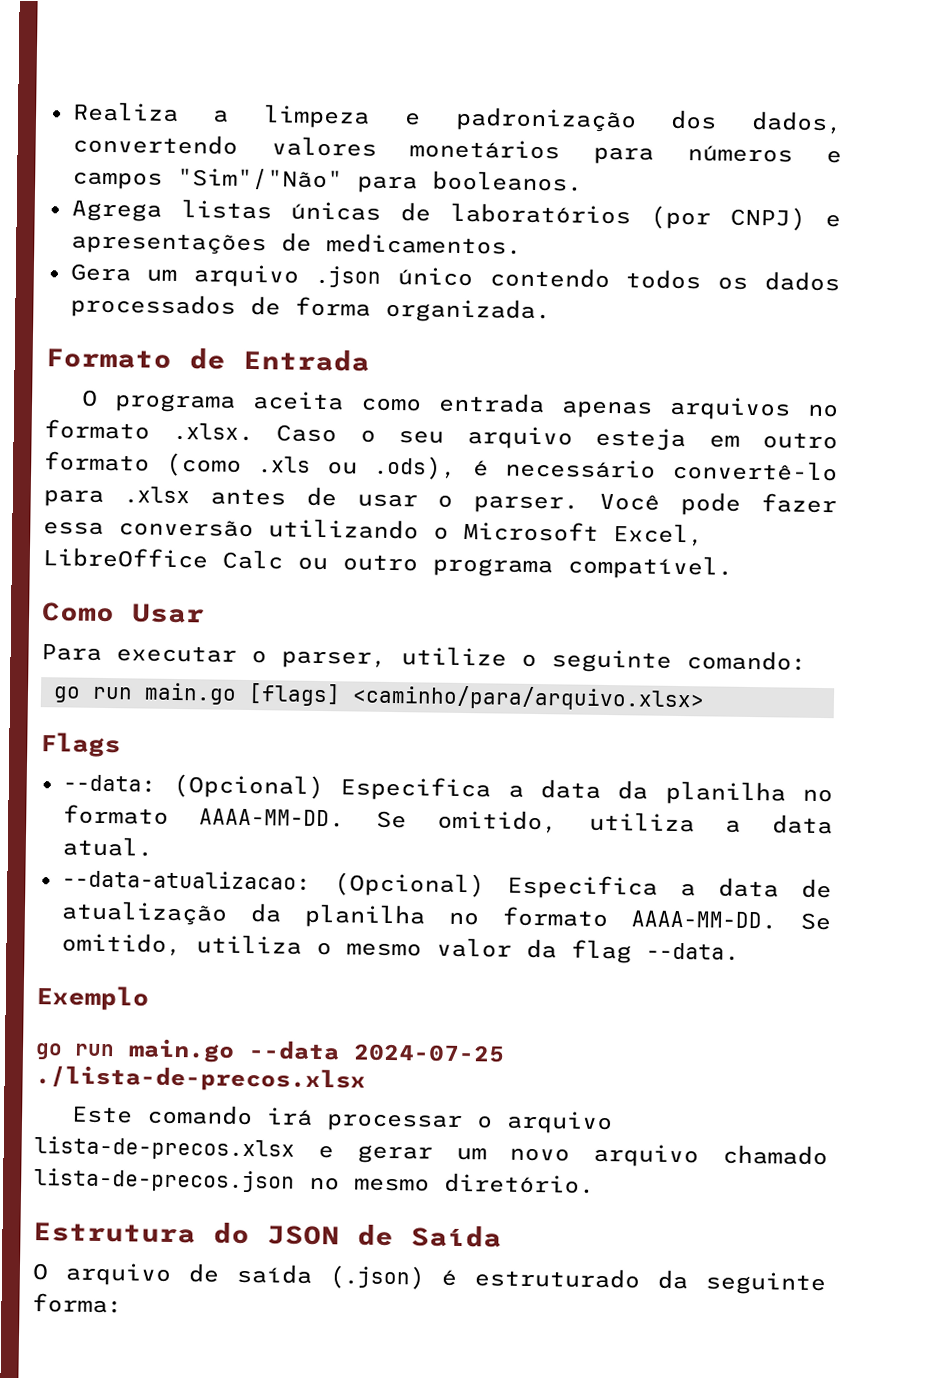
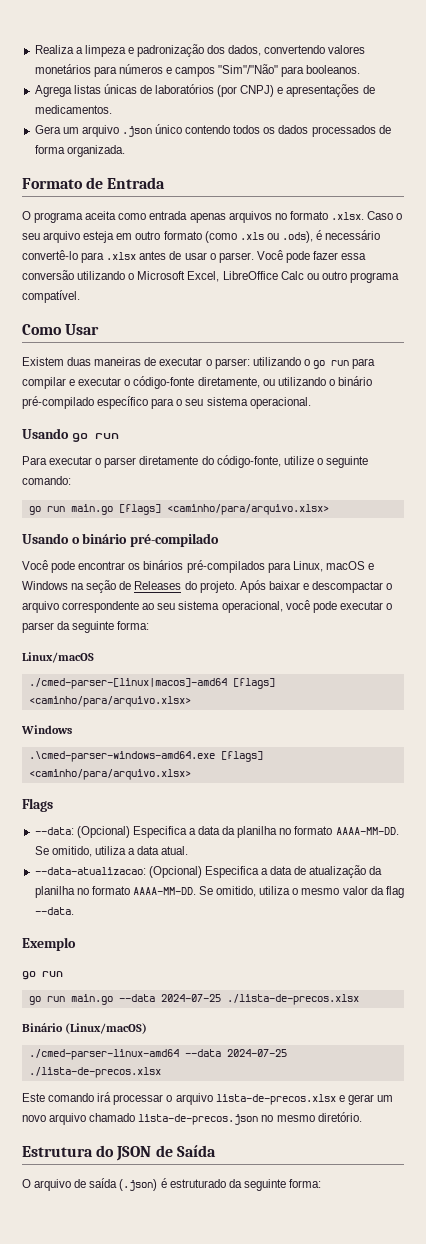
+ Existem duas maneiras de executar o parser: utilizando o go run para compilar e executar o código-fonte diretamente, ou utilizando o binário pré-compilado específico para o seu sistema operacional.
+ Usando go run
- Para executar o parser, utilize o seguinte comando:
+ Para executar o parser diretamente do código-fonte, utilize o seguinte comando:
+ Usando o binário pré-compilado
+ Você pode encontrar os binários pré-compilados para Linux, macOS e Windows na seção de Releases do projeto. Após baixar e descompactar o arquivo correspondente ao seu sistema operacional, você pode executar o parser da seguinte forma:
+ Linux/macOS
+ ./cmed-parser-[linux|macos]-amd64 [flags] <caminho/para/arquivo.xlsx>
+ Windows
+ .\cmed-parser-windows-amd64.exe [flags] <caminho/para/arquivo.xlsx>
  Exemplo
+ go run
+ Binário (Linux/macOS)
+ ./cmed-parser-linux-amd64 --data 2024-07-25 ./lista-de-precos.xlsx

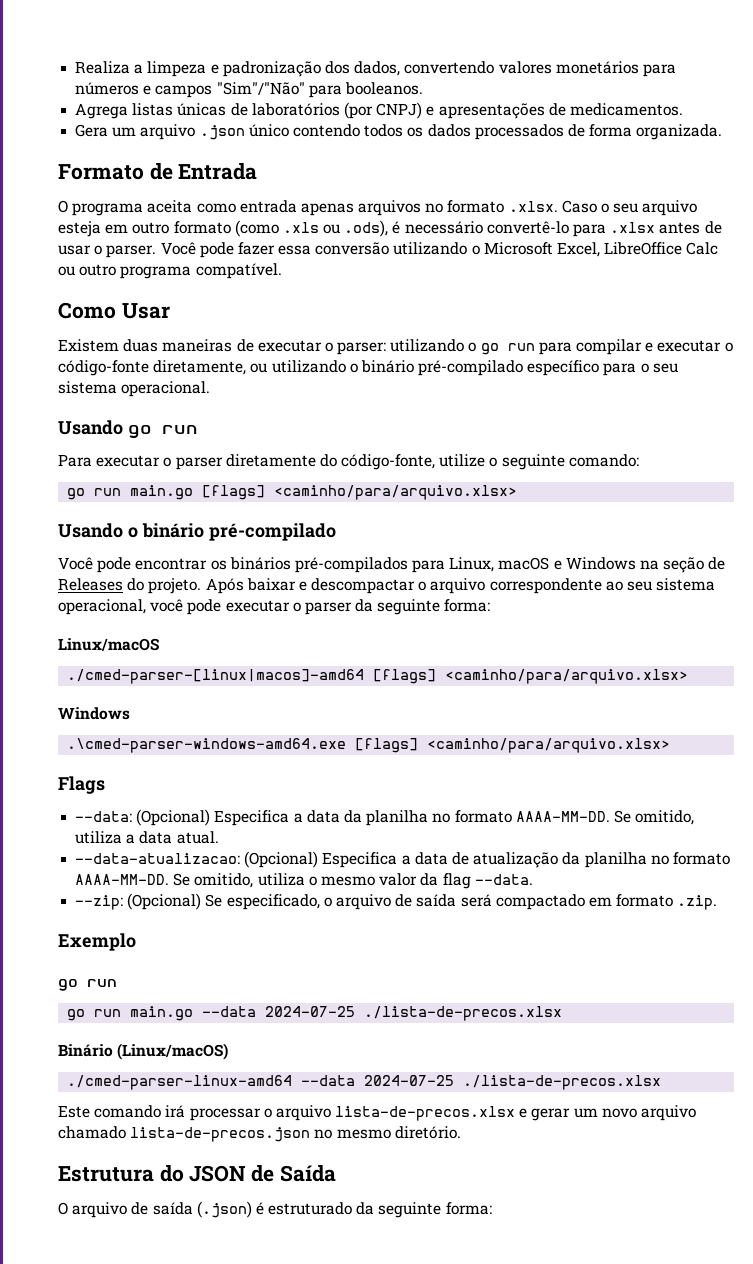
+ --zip: (Opcional) Se especificado, o arquivo de saída será compactado em formato .zip.

